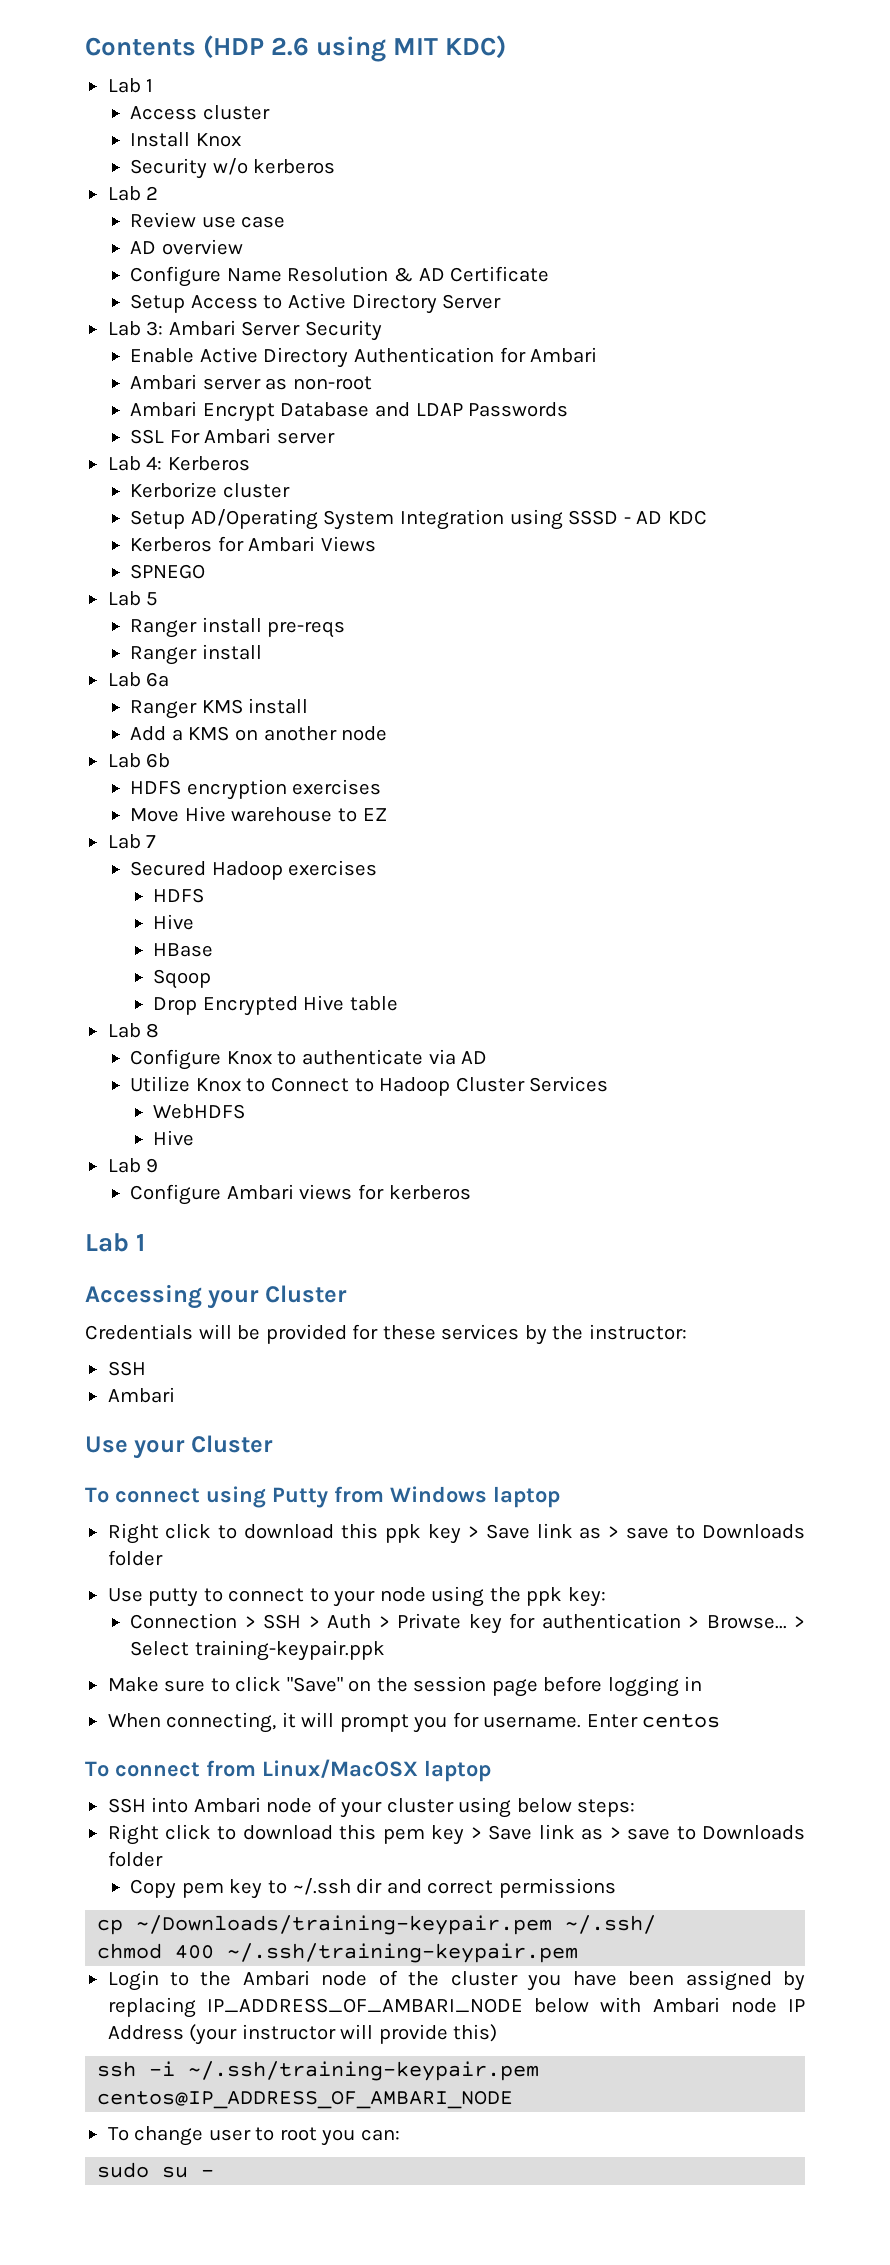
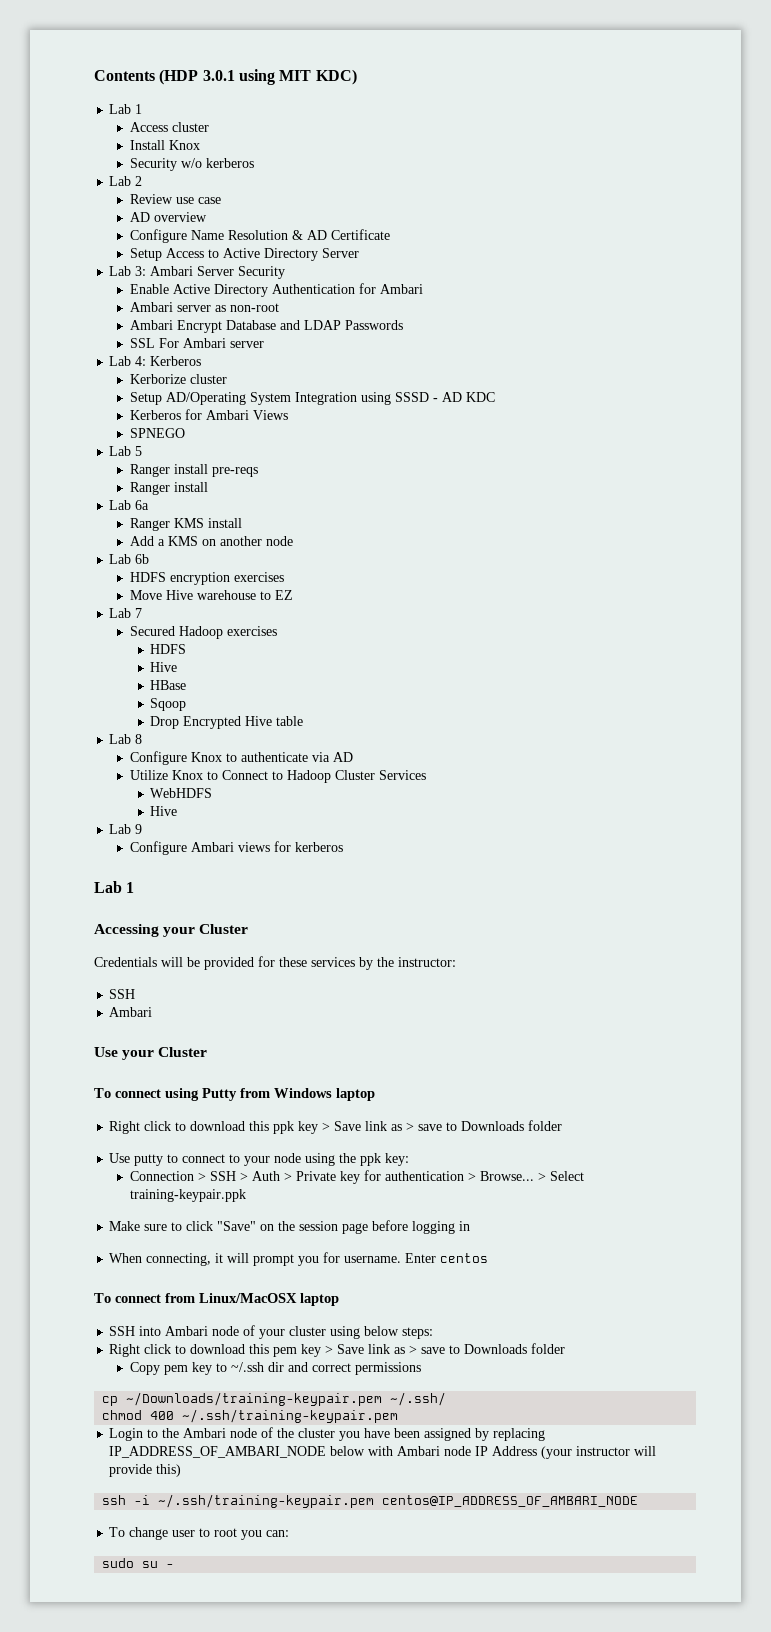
- Contents (HDP 2.6 using MIT KDC)
+ Contents (HDP 3.0.1 using MIT KDC)

